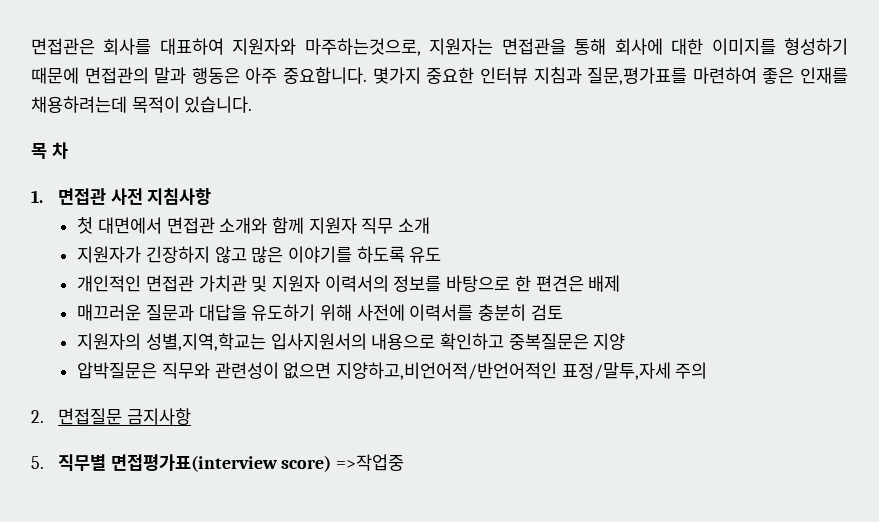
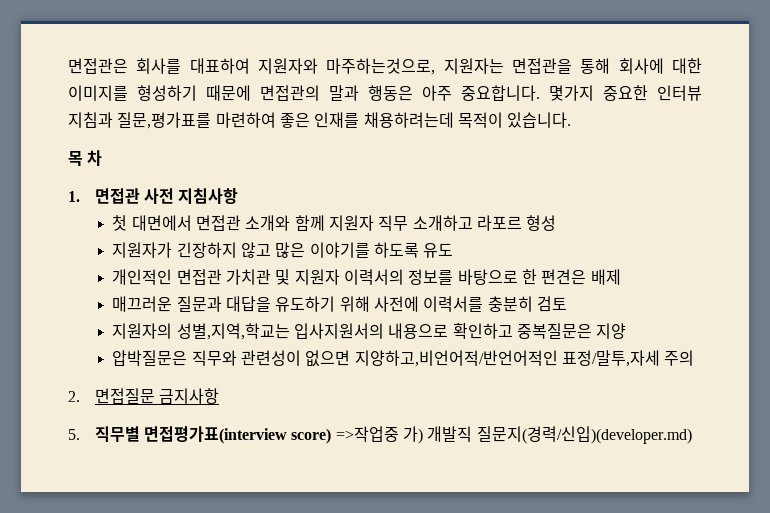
- 첫 대면에서 면접관 소개와 함께 지원자 직무 소개
+ 첫 대면에서 면접관 소개와 함께 지원자 직무 소개하고 라포르 형성
- 5. 직무별 면접평가표(interview score) =>작업중
+ 5. 직무별 면접평가표(interview score) =>작업중 가) 개발직 질문지(경력/신입)(developer.md)

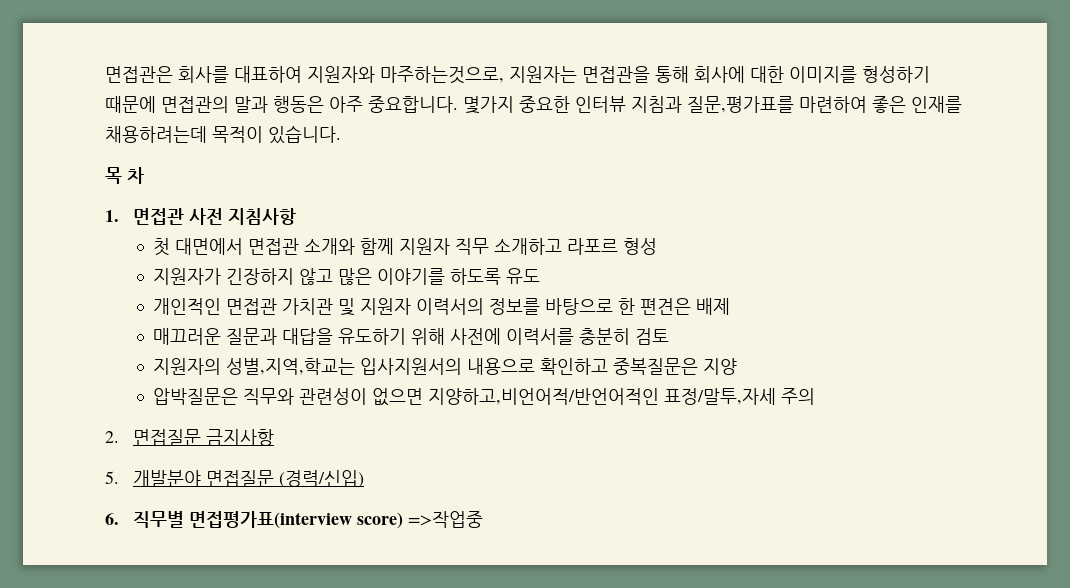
- 5. 직무별 면접평가표(interview score) =>작업중 가) 개발직 질문지(경력/신입)(developer.md)
+ 5. 개발분야 면접질문 (경력/신입)
+ 6. 직무별 면접평가표(interview score) =>작업중

